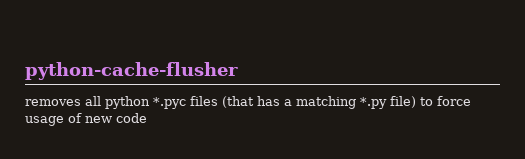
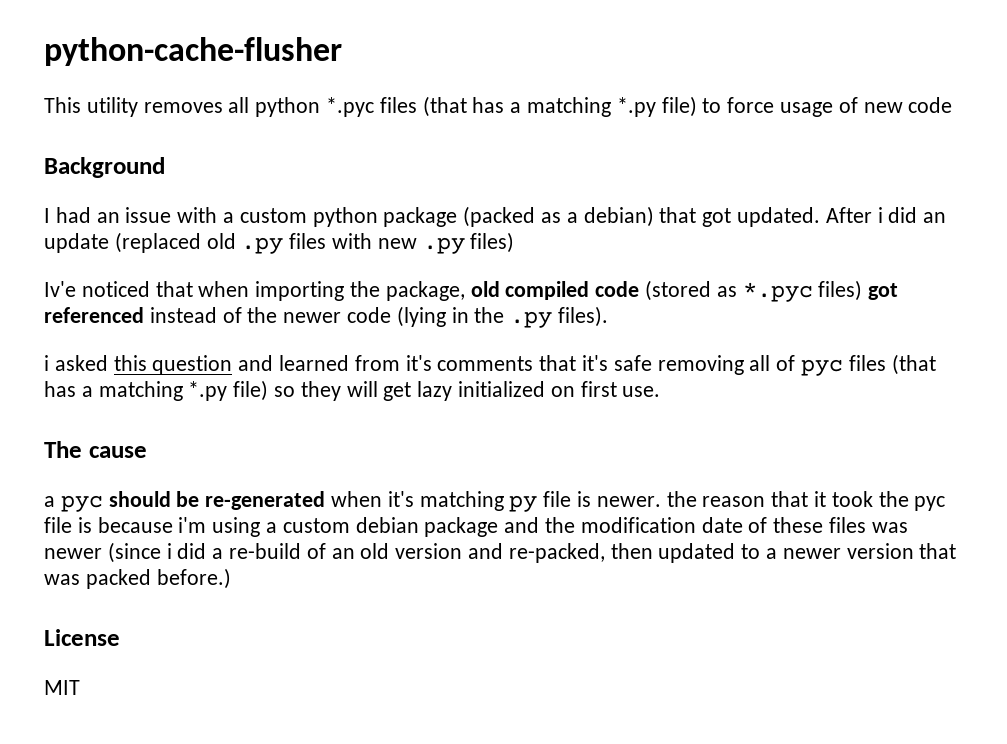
- removes all python *.pyc files (that has a matching *.py file) to force usage of new code
+ This utility removes all python *.pyc files (that has a matching *.py file) to force usage of new code
+ Background
+ I had an issue with a custom python package (packed as a debian) that got updated. After i did an update (replaced old .py files with new .py files)
+ Iv'e noticed that when importing the package, old compiled code (stored as *.pyc files) got referenced instead of the newer code (lying in the .py files).
+ i asked this question and learned from it's comments that it's safe removing all of pyc files (that has a matching *.py file) so they will get lazy initialized on first use.
+ The cause
+ a pyc should be re-generated when it's matching py file is newer. the reason that it took the pyc file is because i'm using a custom debian package and the modification date of these files was newer (since i did a re-build of an old version and re-packed, then updated to a newer version that was packed before.)
+ License
+ MIT

